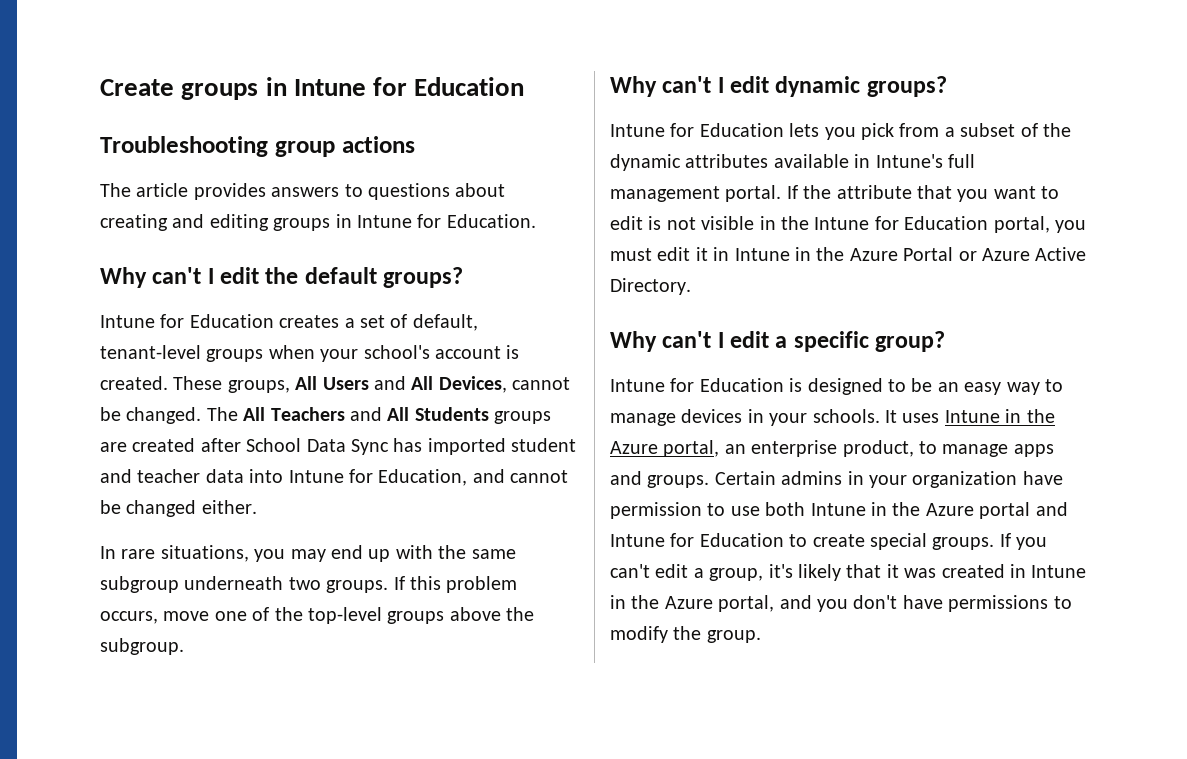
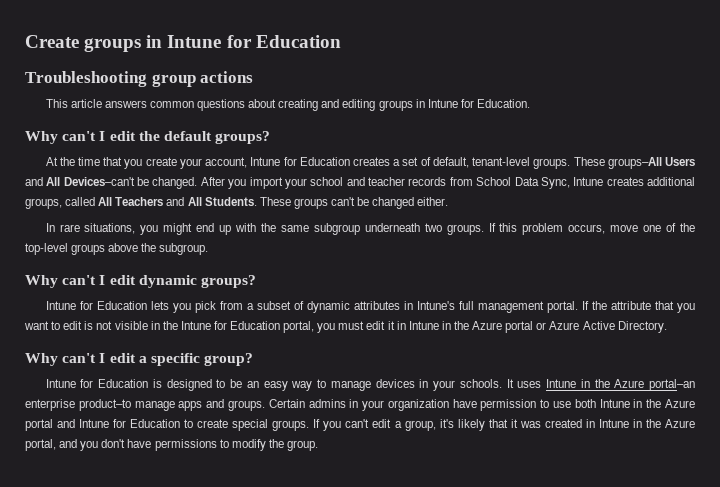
- The article provides answers to questions about creating and editing groups in Intune for Education.
+ This article answers common questions about creating and editing groups in Intune for Education.
- Intune for Education creates a set of default, tenant-level groups when your school's account is created. These groups, All Users and All Devices, cannot be changed. The All Teachers and All Students groups are created after School Data Sync has imported student and teacher data into Intune for Education, and cannot be changed either.
+ At the time that you create your account, Intune for Education creates a set of default, tenant-level groups. These groups–All Users and All Devices–can't be changed. After you import your school and teacher records from School Data Sync, Intune creates additional groups, called All Teachers and All Students. These groups can't be changed either.
- In rare situations, you may end up with the same subgroup underneath two groups.
+ In rare situations, you might end up with the same subgroup underneath two groups.
- Intune for Education lets you pick from a subset of the dynamic attributes available in Intune's full management portal.
+ Intune for Education lets you pick from a subset of dynamic attributes in Intune's full management portal.
- If the attribute that you want to edit is not visible in the Intune for Education portal, you must edit it in Intune in the Azure Portal or Azure Active Directory.
+ If the attribute that you want to edit is not visible in the Intune for Education portal, you must edit it in Intune in the Azure portal or Azure Active Directory.
- It uses Intune in the Azure portal, an enterprise product, to manage apps and groups.
+ It uses Intune in the Azure portal–an enterprise product–to manage apps and groups.

